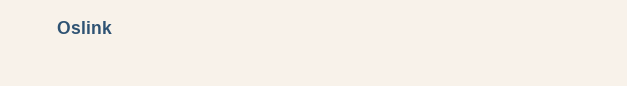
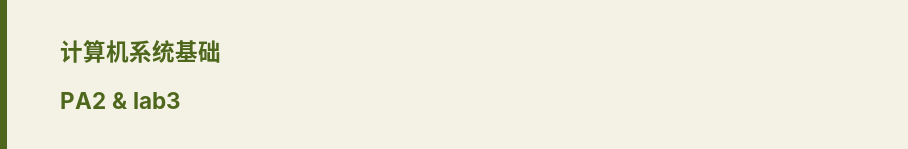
- Oslink
+ 计算机系统基础
+ PA2 & lab3

